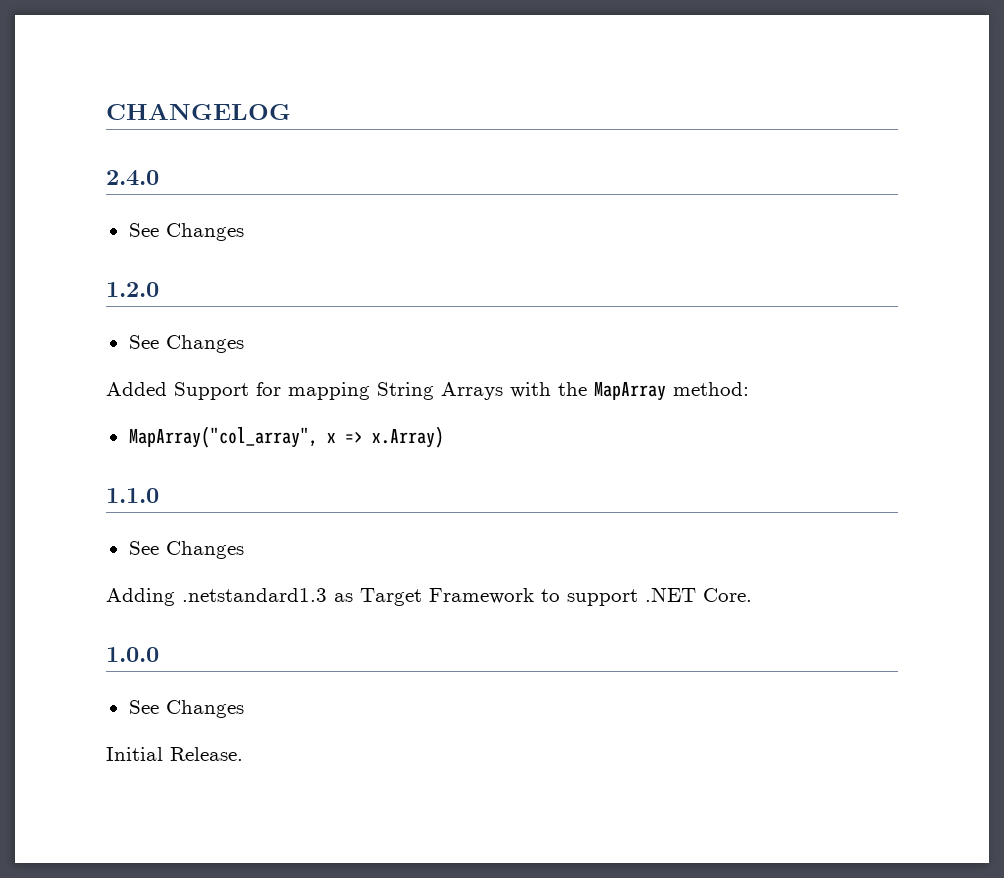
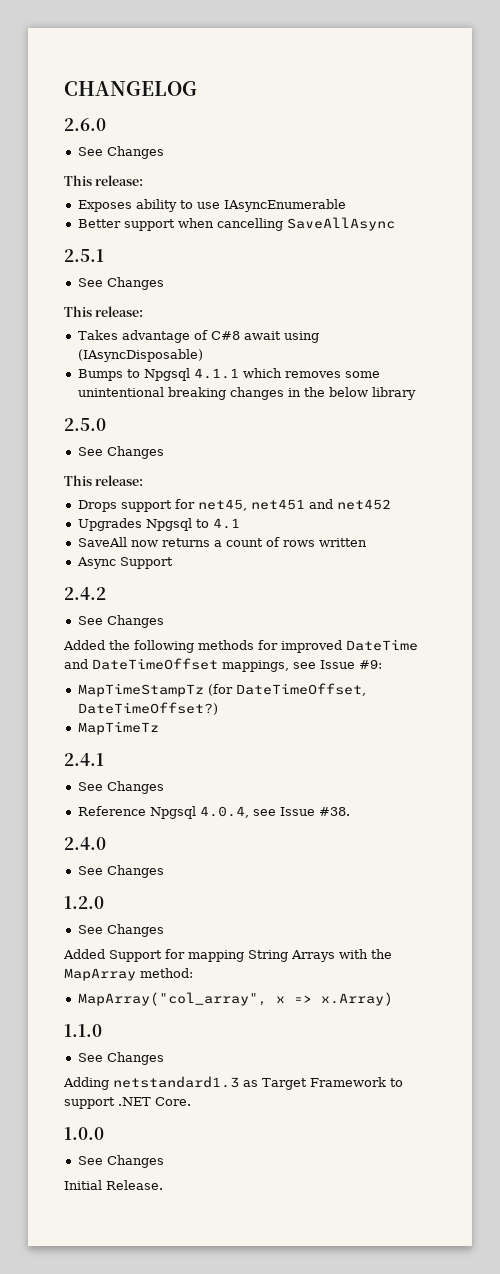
+ 2.6.0
+ See Changes
+ This release:
+ Exposes ability to use IAsyncEnumerable
+ Better support when cancelling SaveAllAsync
+ 2.5.1
+ See Changes
+ This release:
+ Takes advantage of C#8 await using (IAsyncDisposable)
+ Bumps to Npgsql 4.1.1 which removes some unintentional breaking changes in the below library
+ 2.5.0
+ See Changes
+ This release:
+ Drops support for net45, net451 and net452
+ Upgrades Npgsql to 4.1
+ SaveAll now returns a count of rows written
+ Async Support
+ 2.4.2
+ See Changes
+ Added the following methods for improved DateTime and DateTimeOffset mappings, see Issue #9:
+ MapTimeStampTz (for DateTimeOffset, DateTimeOffset?)
+ MapTimeTz
+ 2.4.1
+ See Changes
+ Reference Npgsql 4.0.4, see Issue #38.
- Adding .netstandard1.3 as Target Framework to support .NET Core.
+ Adding netstandard1.3 as Target Framework to support .NET Core.

